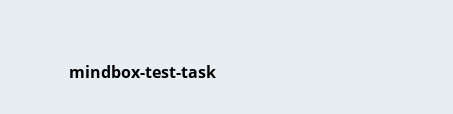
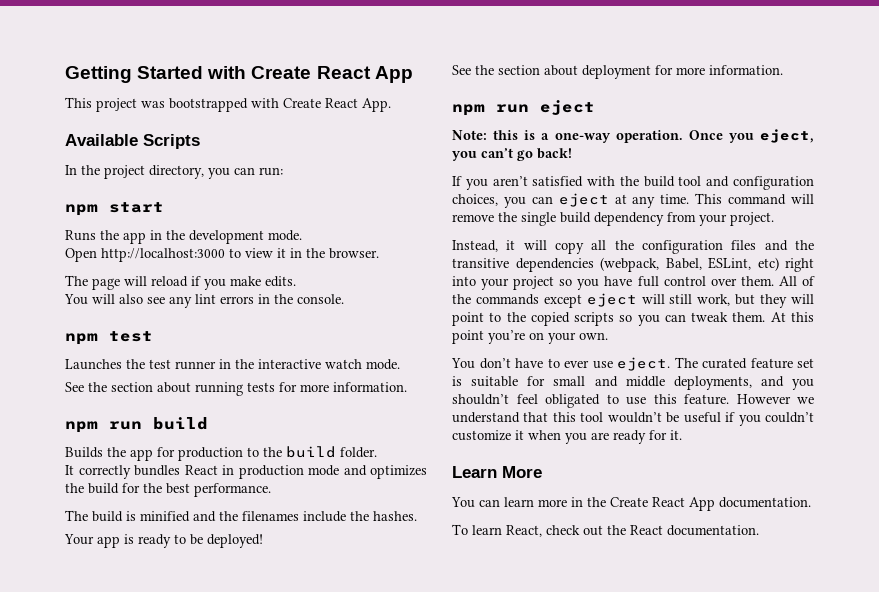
- mindbox-test-task
+ Getting Started with Create React App
+ This project was bootstrapped with Create React App.
+ Available Scripts
+ In the project directory, you can run:
+ npm start
+ Runs the app in the development mode.
+ Open http://localhost:3000 to view it in the browser.
+ The page will reload if you make edits.
+ You will also see any lint errors in the console.
+ npm test
+ Launches the test runner in the interactive watch mode.
+ See the section about running tests for more information.
+ npm run build
+ Builds the app for production to the build folder.
+ It correctly bundles React in production mode and optimizes the build for the best performance.
+ The build is minified and the filenames include the hashes.
+ Your app is ready to be deployed!
+ See the section about deployment for more information.
+ npm run eject
+ Note: this is a one-way operation. Once you eject, you can’t go back!
+ If you aren’t satisfied with the build tool and configuration choices, you can eject at any time. This command will remove the single build dependency from your project.
+ Instead, it will copy all the configuration files and the transitive dependencies (webpack, Babel, ESLint, etc) right into your project so you have full control over them. All of the commands except eject will still work, but they will point to the copied scripts so you can tweak them. At this point you’re on your own.
+ You don’t have to ever use eject. The curated feature set is suitable for small and middle deployments, and you shouldn’t feel obligated to use this feature. However we understand that this tool wouldn’t be useful if you couldn’t customize it when you are ready for it.
+ Learn More
+ You can learn more in the Create React App documentation.
+ To learn React, check out the React documentation.

